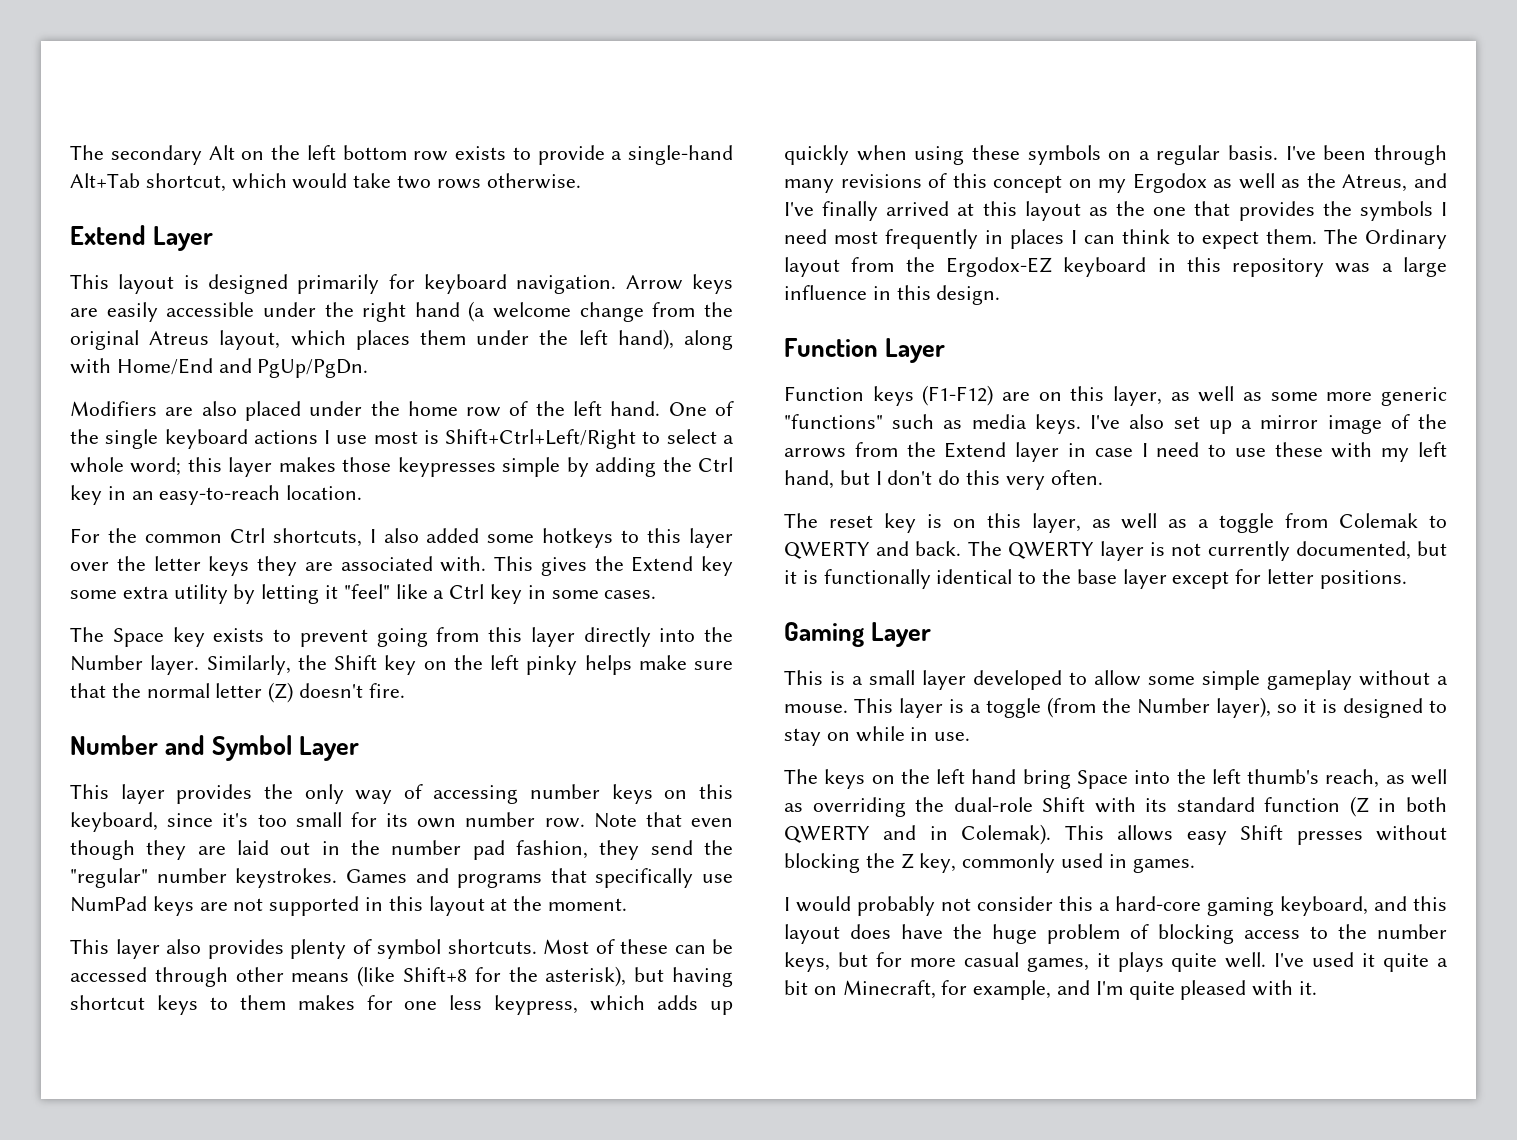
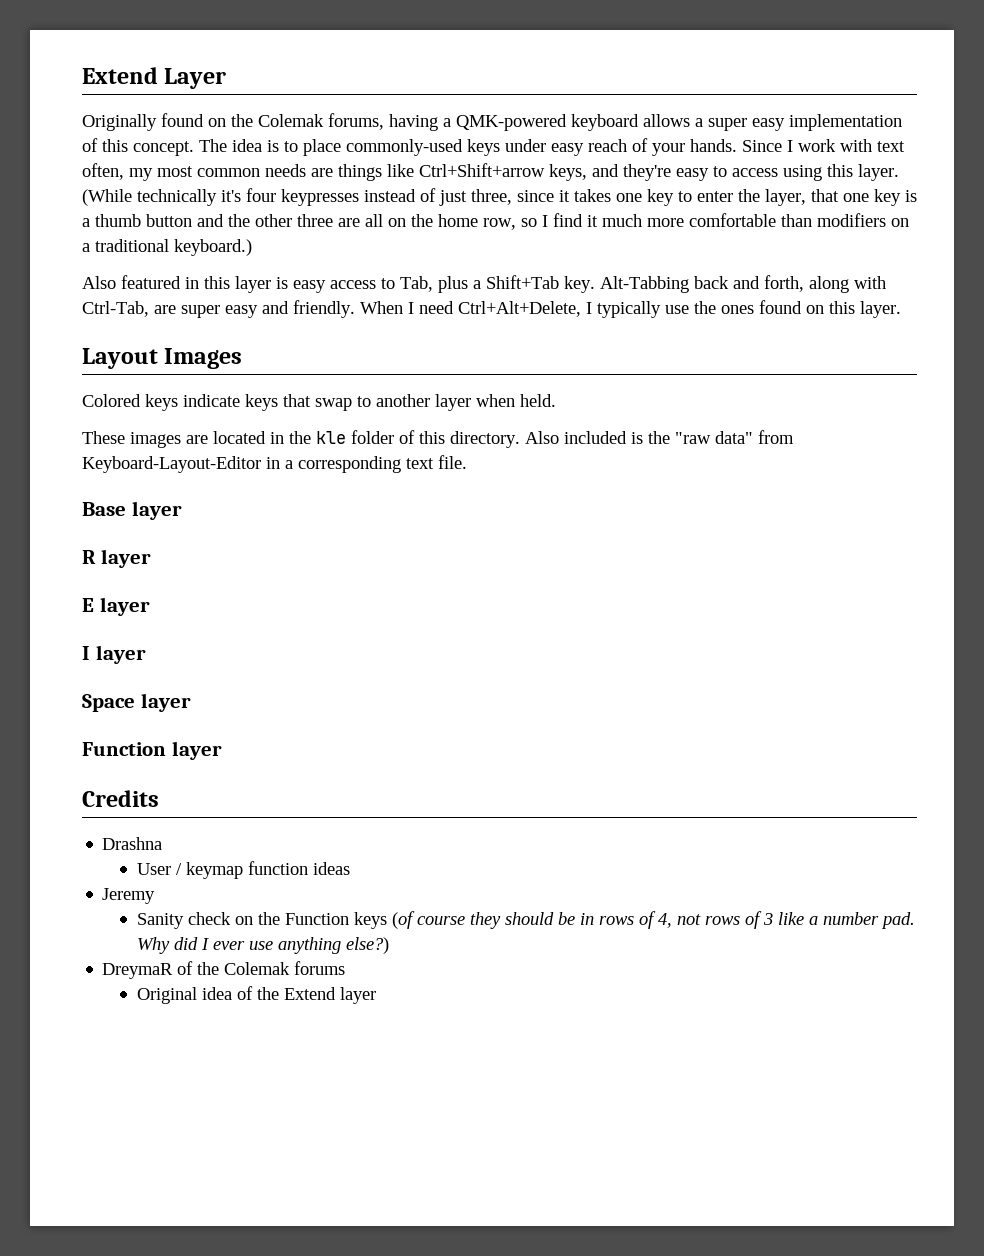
- The secondary Alt on the left bottom row exists to provide a single-hand Alt+Tab shortcut, which would take two rows otherwise.
  Extend Layer
- This layout is designed primarily for keyboard navigation. Arrow keys are easily accessible under the right hand (a welcome change from the original Atreus layout, which places them under the left hand), along with Home/End and PgUp/PgDn.
- Modifiers are also placed under the home row of the left hand. One of the single keyboard actions I use most is Shift+Ctrl+Left/Right to select a whole word; this layer makes those keypresses simple by adding the Ctrl key in an easy-to-reach location.
- For the common Ctrl shortcuts, I also added some hotkeys to this layer over the letter keys they are associated with. This gives the Extend key some extra utility by letting it "feel" like a Ctrl key in some cases.
- The Space key exists to prevent going from this layer directly into the Number layer. Similarly, the Shift key on the left pinky helps make sure that the normal letter (Z) doesn't fire.
- Number and Symbol Layer
- This layer provides the only way of accessing number keys on this keyboard, since it's too small for its own number row. Note that even though they are laid out in the number pad fashion, they send the "regular" number keystrokes. Games and programs that specifically use NumPad keys are not supported in this layout at the moment.
- This layer also provides plenty of symbol shortcuts. Most of these can be accessed through other means (like Shift+8 for the asterisk), but having shortcut keys to them makes for one less keypress, which adds up quickly when using these symbols on a regular basis. I've been through many revisions of this concept on my Ergodox as well as the Atreus, and I've finally arrived at this layout as the one that provides the symbols I need most frequently in places I can think to expect them. The Ordinary layout from the Ergodox-EZ keyboard in this repository was a large influence in this design.
- Function Layer
- Function keys (F1-F12) are on this layer, as well as some more generic "functions" such as media keys. I've also set up a mirror image of the arrows from the Extend layer in case I need to use these with my left hand, but I don't do this very often.
- The reset key is on this layer, as well as a toggle from Colemak to QWERTY and back. The QWERTY layer is not currently documented, but it is functionally identical to the base layer except for letter positions.
- Gaming Layer
- This is a small layer developed to allow some simple gameplay without a mouse. This layer is a toggle (from the Number layer), so it is designed to stay on while in use.
- The keys on the left hand bring Space into the left thumb's reach, as well as overriding the dual-role Shift with its standard function (Z in both QWERTY and in Colemak). This allows easy Shift presses without blocking the Z key, commonly used in games.
- I would probably not consider this a hard-core gaming keyboard, and this layout does have the huge problem of blocking access to the number keys, but for more casual games, it plays quite well. I've used it quite a bit on Minecraft, for example, and I'm quite pleased with it.
+ Originally found on the Colemak forums, having a QMK-powered keyboard allows a super easy implementation of this concept. The idea is to place commonly-used keys under easy reach of your hands. Since I work with text often, my most common needs are things like Ctrl+Shift+arrow keys, and they're easy to access using this layer. (While technically it's four keypresses instead of just three, since it takes one key to enter the layer, that one key is a thumb button and the other three are all on the home row, so I find it much more comfortable than modifiers on a traditional keyboard.)
+ Also featured in this layer is easy access to Tab, plus a Shift+Tab key. Alt-Tabbing back and forth, along with Ctrl-Tab, are super easy and friendly. When I need Ctrl+Alt+Delete, I typically use the ones found on this layer.
+ Layout Images
+ Colored keys indicate keys that swap to another layer when held.
+ These images are located in the kle folder of this directory. Also included is the "raw data" from Keyboard-Layout-Editor in a corresponding text file.
+ Base layer
+ R layer
+ E layer
+ I layer
+ Space layer
+ Function layer
+ Credits
+ Drashna
+ User / keymap function ideas
+ Jeremy
+ Sanity check on the Function keys (of course they should be in rows of 4, not rows of 3 like a number pad. Why did I ever use anything else?)
+ DreymaR of the Colemak forums
+ Original idea of the Extend layer

